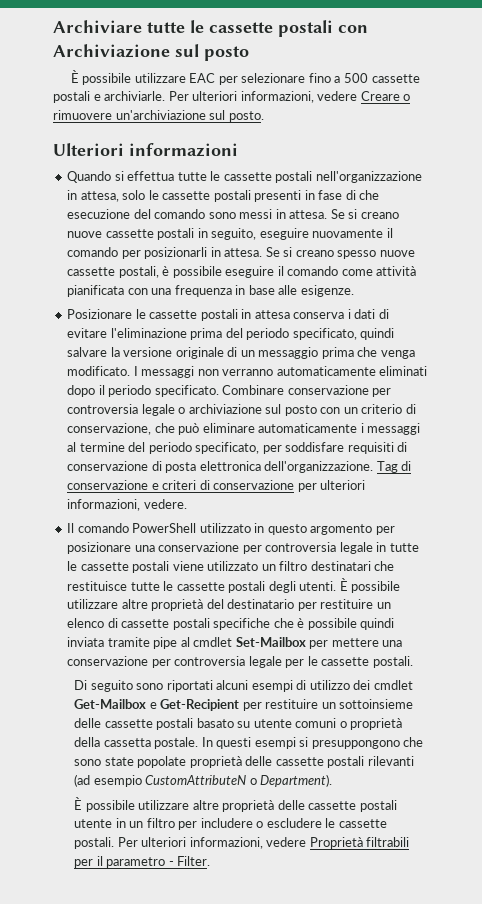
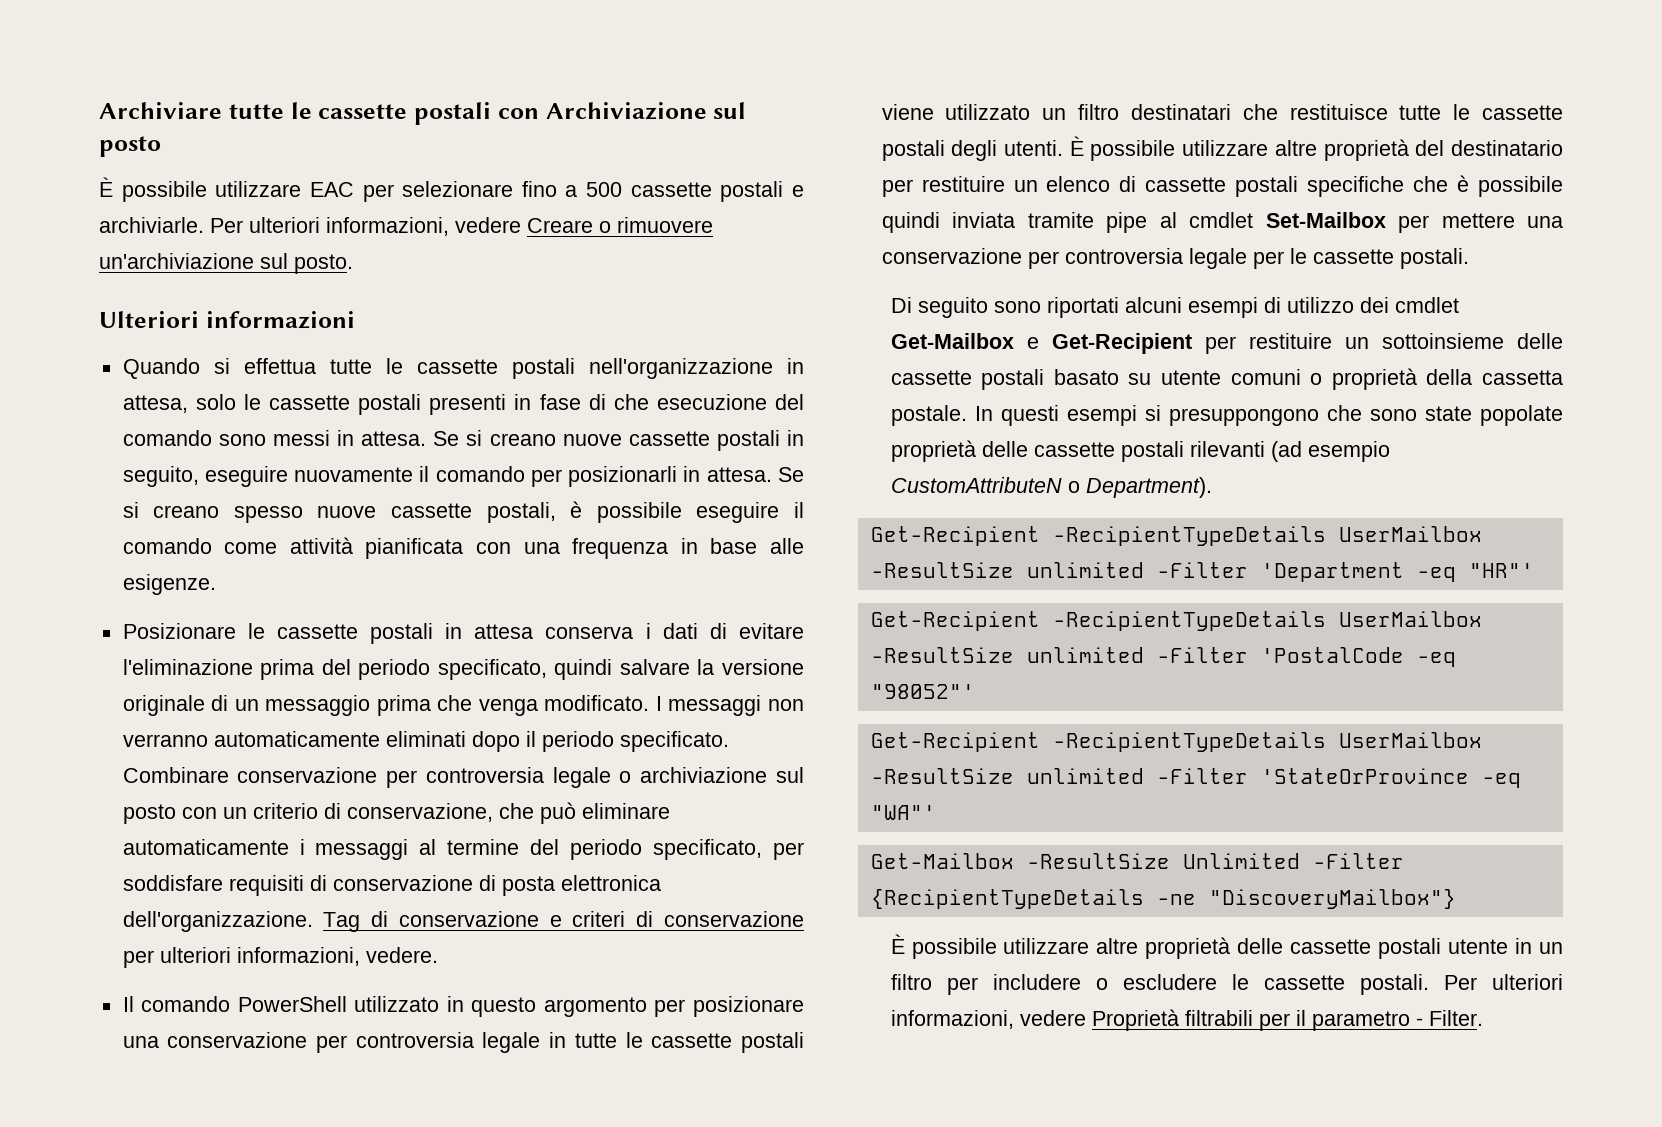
+ Get-Recipient -RecipientTypeDetails UserMailbox -ResultSize unlimited -Filter 'Department -eq "HR"'
+ Get-Recipient -RecipientTypeDetails UserMailbox -ResultSize unlimited -Filter 'PostalCode -eq "98052"'
+ Get-Recipient -RecipientTypeDetails UserMailbox -ResultSize unlimited -Filter 'StateOrProvince -eq "WA"'
+ Get-Mailbox -ResultSize Unlimited -Filter {RecipientTypeDetails -ne "DiscoveryMailbox"}

